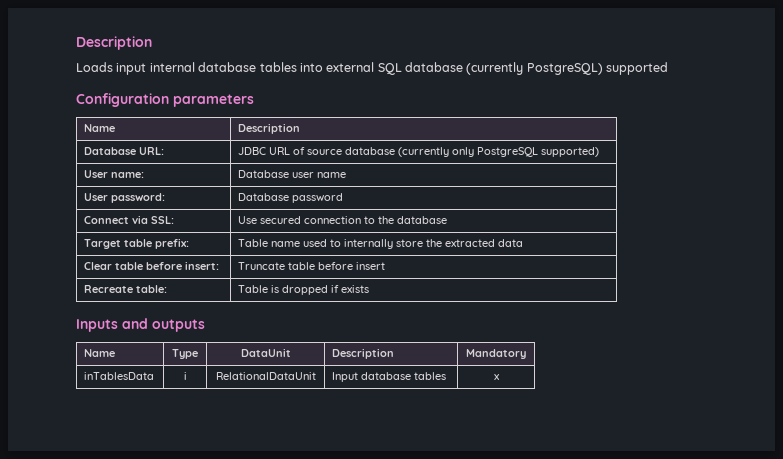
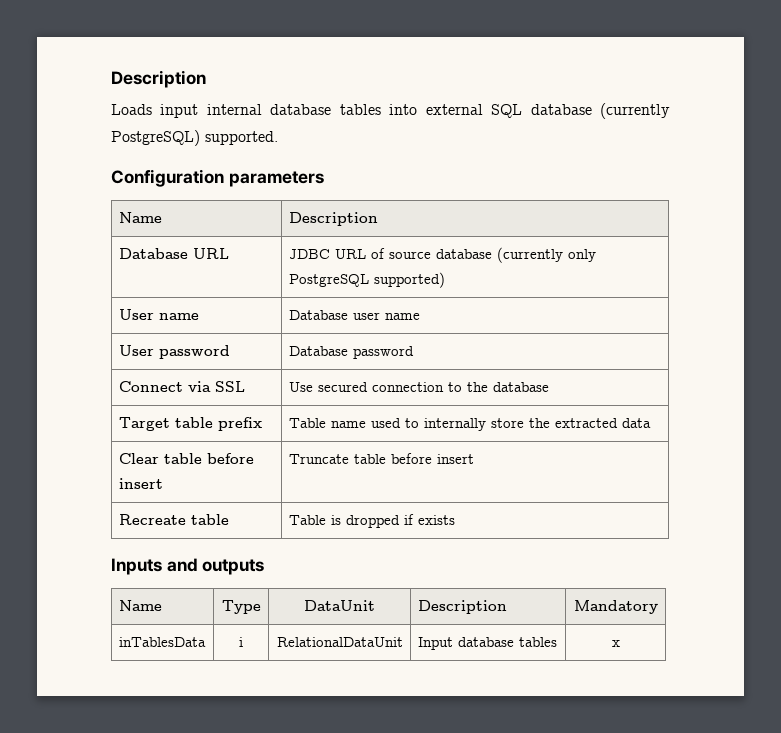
- Loads input internal database tables into external SQL database (currently PostgreSQL) supported
+ Loads input internal database tables into external SQL database (currently PostgreSQL) supported.
- Database URL: | JDBC URL of source database (currently only PostgreSQL supported)
+ Database URL | JDBC URL of source database (currently only PostgreSQL supported)
- User name: | Database user name
+ User name | Database user name
- User password: | Database password
+ User password | Database password
- Connect via SSL: | Use secured connection to the database
+ Connect via SSL | Use secured connection to the database
- Target table prefix: | Table name used to internally store the extracted data
+ Target table prefix | Table name used to internally store the extracted data
- Clear table before insert: | Truncate table before insert
+ Clear table before insert | Truncate table before insert
- Recreate table: | Table is dropped if exists
+ Recreate table | Table is dropped if exists

